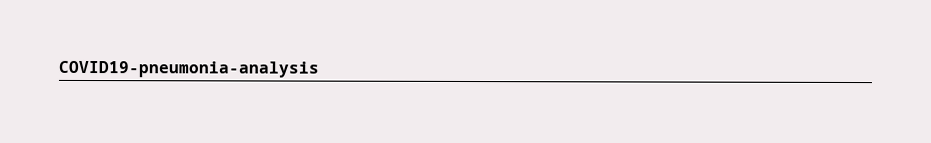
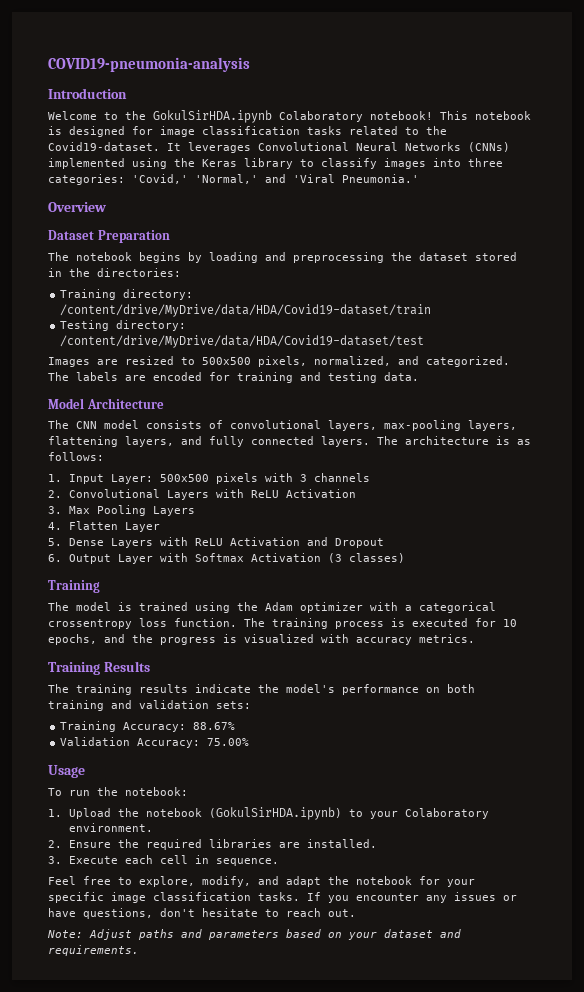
+ Introduction
+ Welcome to the GokulSirHDA.ipynb Colaboratory notebook! This notebook is designed for image classification tasks related to the Covid19-dataset. It leverages Convolutional Neural Networks (CNNs) implemented using the Keras library to classify images into three categories: 'Covid,' 'Normal,' and 'Viral Pneumonia.'
+ Overview
+ Dataset Preparation
+ The notebook begins by loading and preprocessing the dataset stored in the directories:
+ Training directory: /content/drive/MyDrive/data/HDA/Covid19-dataset/train
+ Testing directory: /content/drive/MyDrive/data/HDA/Covid19-dataset/test
+ Images are resized to 500x500 pixels, normalized, and categorized. The labels are encoded for training and testing data.
+ Model Architecture
+ The CNN model consists of convolutional layers, max-pooling layers, flattening layers, and fully connected layers. The architecture is as follows:
+ 1. Input Layer: 500x500 pixels with 3 channels
+ 2. Convolutional Layers with ReLU Activation
+ 3. Max Pooling Layers
+ 4. Flatten Layer
+ 5. Dense Layers with ReLU Activation and Dropout
+ 6. Output Layer with Softmax Activation (3 classes)
+ Training
+ The model is trained using the Adam optimizer with a categorical crossentropy loss function. The training process is executed for 10 epochs, and the progress is visualized with accuracy metrics.
+ Training Results
+ The training results indicate the model's performance on both training and validation sets:
+ Training Accuracy: 88.67%
+ Validation Accuracy: 75.00%
+ Usage
+ To run the notebook:
+ 1. Upload the notebook (GokulSirHDA.ipynb) to your Colaboratory environment.
+ 2. Ensure the required libraries are installed.
+ 3. Execute each cell in sequence.
+ Feel free to explore, modify, and adapt the notebook for your specific image classification tasks. If you encounter any issues or have questions, don't hesitate to reach out.
+ Note: Adjust paths and parameters based on your dataset and requirements.

